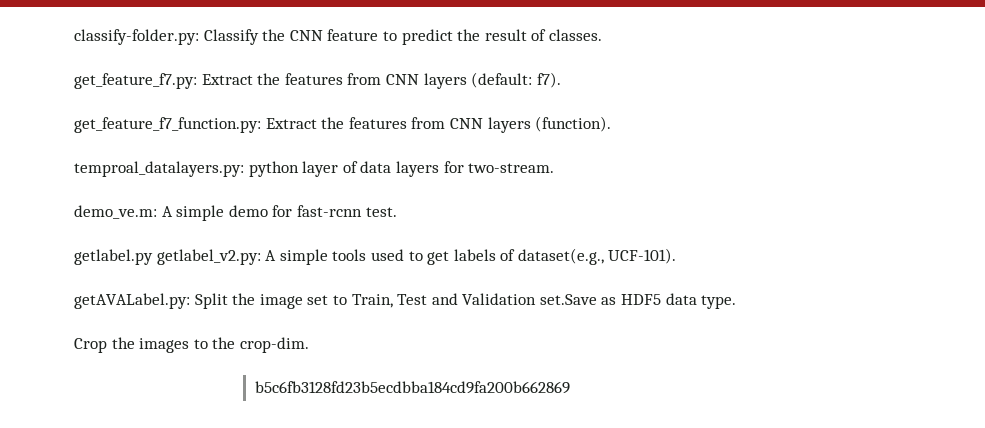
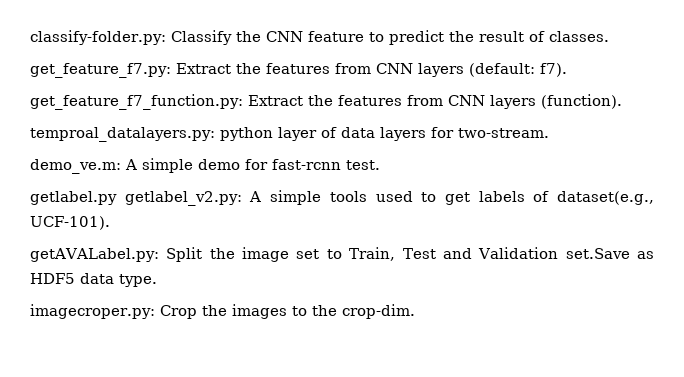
- Crop the images to the crop-dim.
+ imagecroper.py: Crop the images to the crop-dim.
- b5c6fb3128fd23b5ecdbba184cd9fa200b662869

